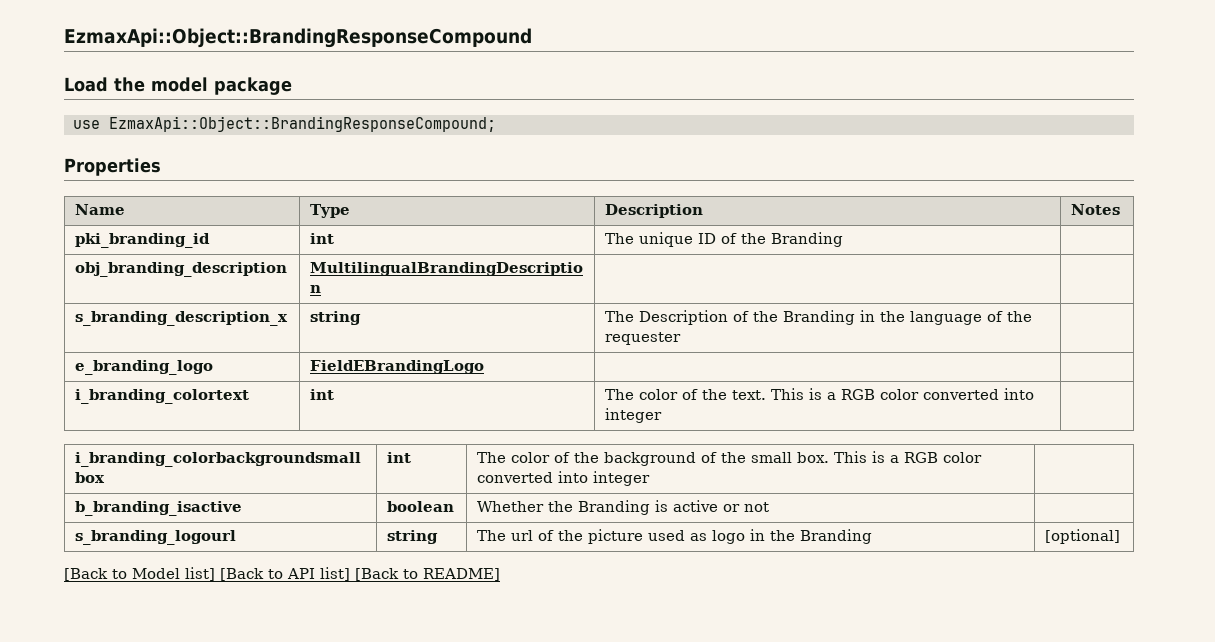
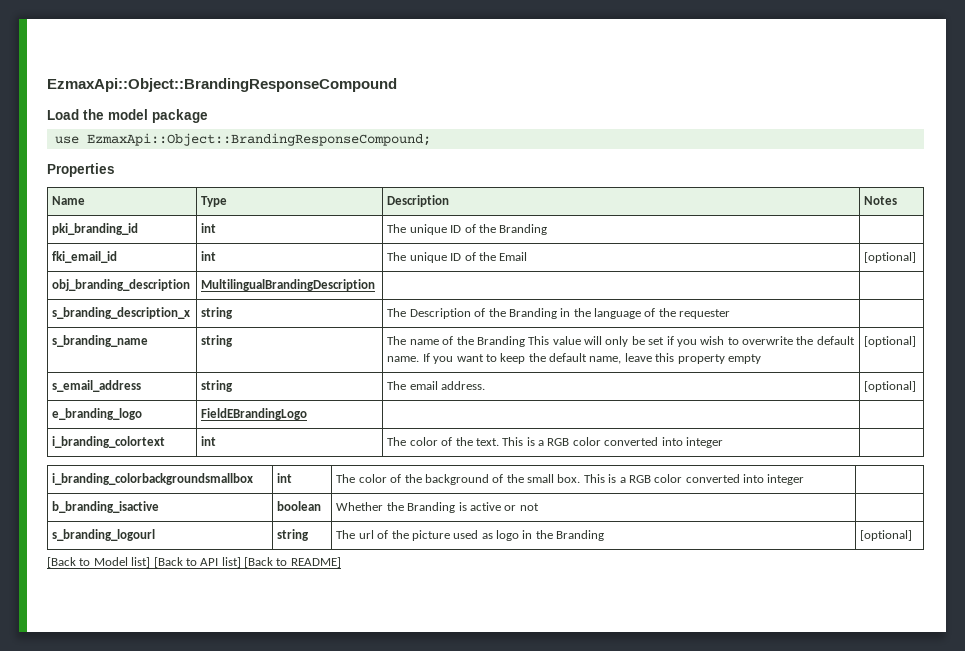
+ fki_email_id | int | The unique ID of the Email | [optional]
+ s_branding_name | string | The name of the Branding This value will only be set if you wish to overwrite the default name. If you want to keep the default name, leave this property empty | [optional]
+ s_email_address | string | The email address. | [optional]

